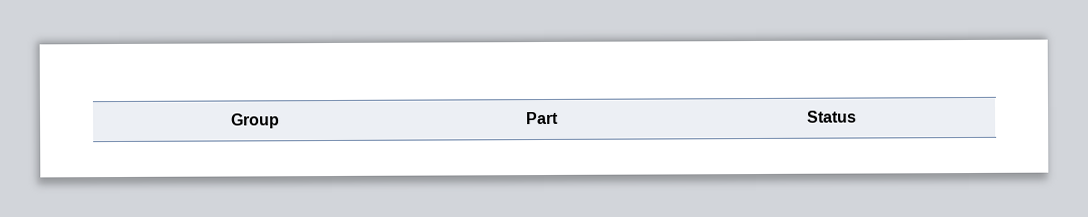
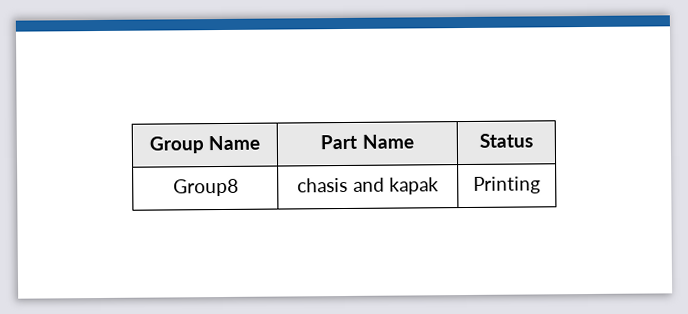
- Group | Part | Status
+ Group Name | Part Name | Status
+ Group8 | chasis and kapak | Printing

